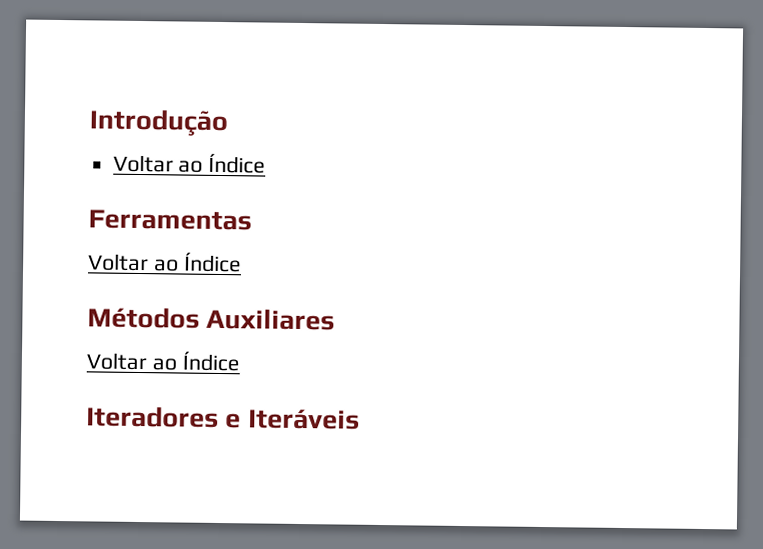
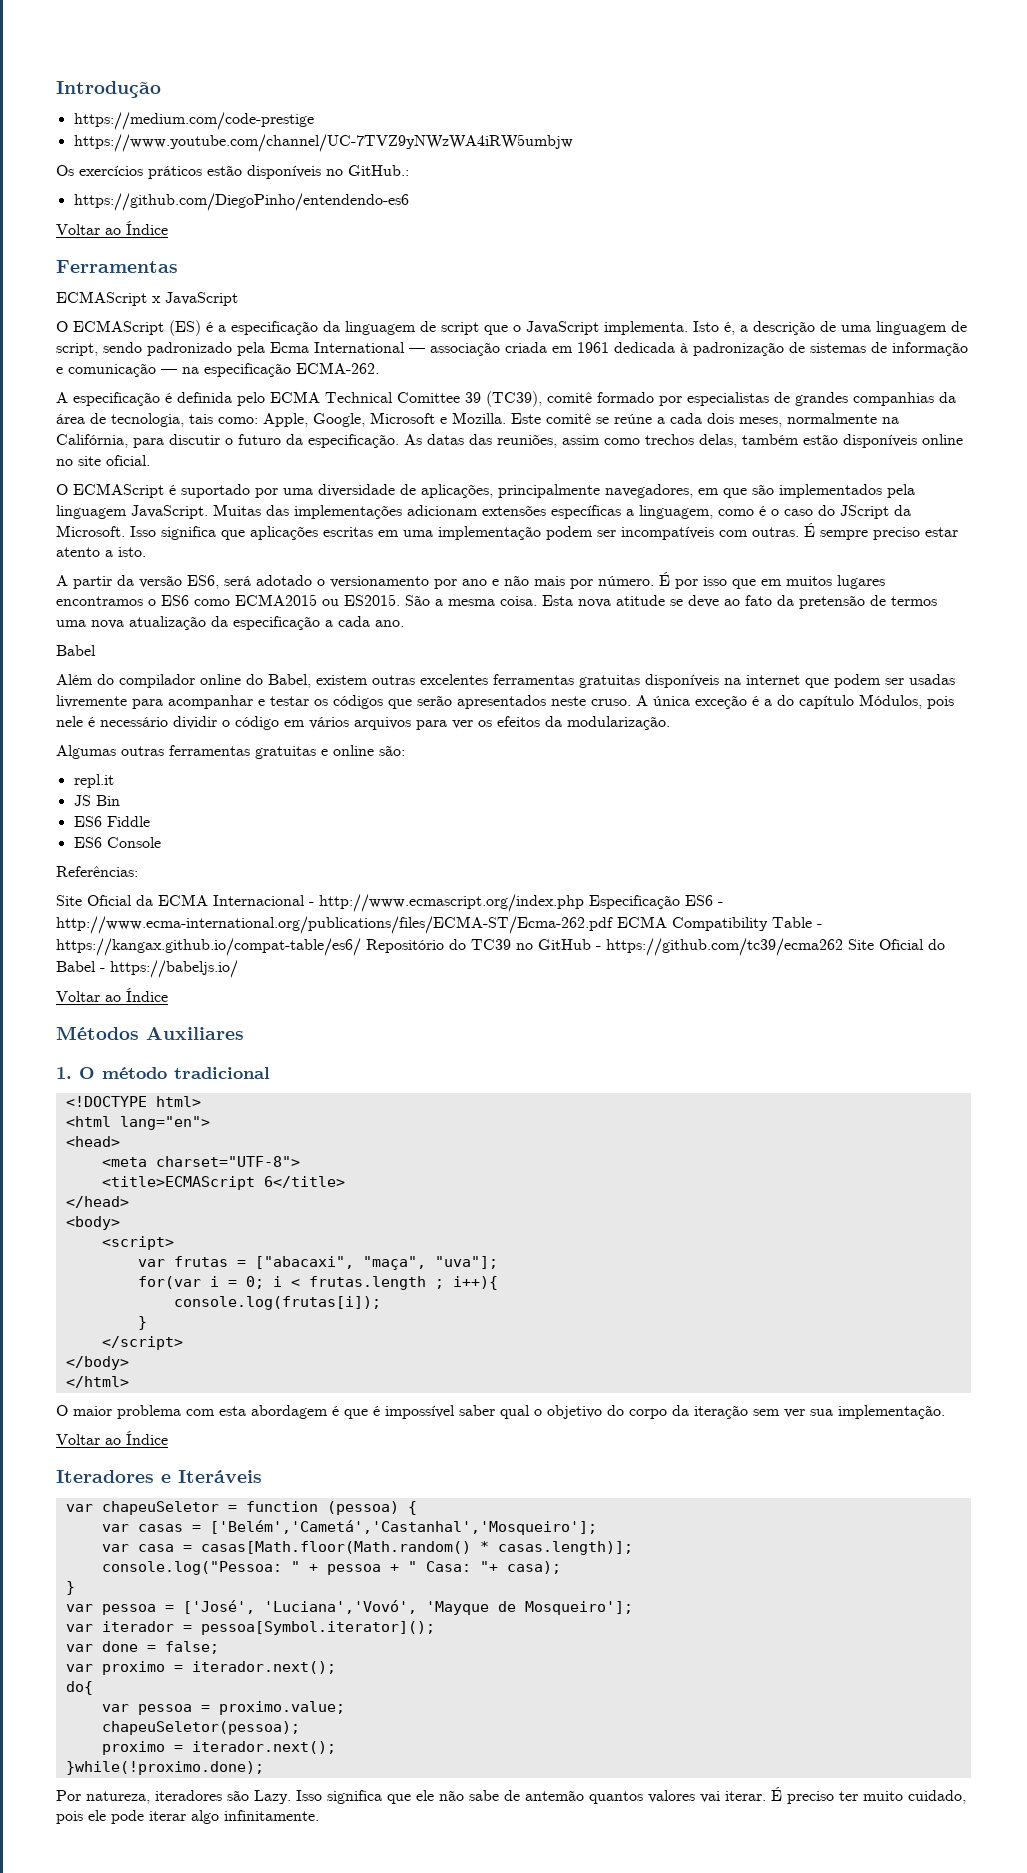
  Introdução
+ https://medium.com/code-prestige
+ https://www.youtube.com/channel/UC-7TVZ9yNWzWA4iRW5umbjw
+ Os exercícios práticos estão disponíveis no GitHub.:
+ https://github.com/DiegoPinho/entendendo-es6
  Voltar ao Índice
  Ferramentas
+ ECMAScript x JavaScript
+ O ECMAScript (ES) é a especificação da linguagem de script que o JavaScript implementa. Isto é, a descrição de uma linguagem de script, sendo padronizado pela Ecma International — associação criada em 1961 dedicada à padronização de sistemas de informação e comunicação — na especificação ECMA-262.
+ A especificação é definida pelo ECMA Technical Comittee 39 (TC39), comitê formado por especialistas de grandes companhias da área de tecnologia, tais como: Apple, Google, Microsoft e Mozilla. Este comitê se reúne a cada dois meses, normalmente na Califórnia, para discutir o futuro da especificação. As datas das reuniões, assim como trechos delas, também estão disponíveis online no site oficial.
+ O ECMAScript é suportado por uma diversidade de aplicações, principalmente navegadores, em que são implementados pela linguagem JavaScript. Muitas das implementações adicionam extensões específicas a linguagem, como é o caso do JScript da Microsoft. Isso significa que aplicações escritas em uma implementação podem ser incompatíveis com outras. É sempre preciso estar atento a isto.
+ A partir da versão ES6, será adotado o versionamento por ano e não mais por número. É por isso que em muitos lugares encontramos o ES6 como ECMA2015 ou ES2015. São a mesma coisa. Esta nova atitude se deve ao fato da pretensão de termos uma nova atualização da especificação a cada ano.
+ Babel
+ Além do compilador online do Babel, existem outras excelentes ferramentas gratuitas disponíveis na internet que podem ser usadas livremente para acompanhar e testar os códigos que serão apresentados neste cruso. A única exceção é a do capítulo Módulos, pois nele é necessário dividir o código em vários arquivos para ver os efeitos da modularização.
+ Algumas outras ferramentas gratuitas e online são:
+ repl.it
+ JS Bin
+ ES6 Fiddle
+ ES6 Console
+ Referências:
+ Site Oficial da ECMA Internacional - http://www.ecmascript.org/index.php Especificação ES6 - http://www.ecma-international.org/publications/files/ECMA-ST/Ecma-262.pdf ECMA Compatibility Table - https://kangax.github.io/compat-table/es6/ Repositório do TC39 no GitHub - https://github.com/tc39/ecma262 Site Oficial do Babel - https://babeljs.io/
+ 1. O método tradicional
+ <!DOCTYPE html>
+ <html lang="en">
+ <head>
+ <meta charset="UTF-8">
+ <title>ECMAScript 6</title>
+ </head>
+ <body>
+ <script>
+ var frutas = ["abacaxi", "maça", "uva"];
+ for(var i = 0; i < frutas.length ; i++){
+ console.log(frutas[i]);
+ }
+ </script>
+ </body>
+ </html>
+ O maior problema com esta abordagem é que é impossível saber qual o objetivo do corpo da iteração sem ver sua implementação.
+ var chapeuSeletor = function (pessoa) {
+ var casas = ['Belém','Cametá','Castanhal','Mosqueiro'];
+ var casa = casas[Math.floor(Math.random() * casas.length)];
+ console.log("Pessoa: " + pessoa + " Casa: "+ casa);
+ }
+ var pessoa = ['José', 'Luciana','Vovó', 'Mayque de Mosqueiro'];
+ var iterador = pessoa[Symbol.iterator]();
+ var done = false;
+ var proximo = iterador.next();
+ do{
+ var pessoa = proximo.value;
+ chapeuSeletor(pessoa);
+ proximo = iterador.next();
+ }while(!proximo.done);
+ Por natureza, iteradores são Lazy. Isso significa que ele não sabe de antemão quantos valores vai iterar. É preciso ter muito cuidado, pois ele pode iterar algo infinitamente.

